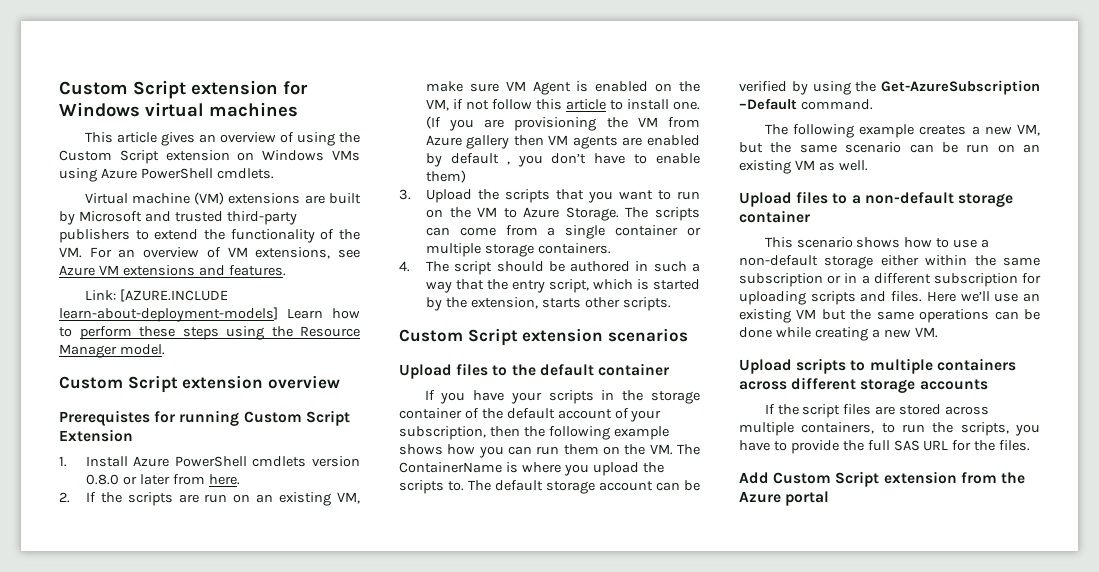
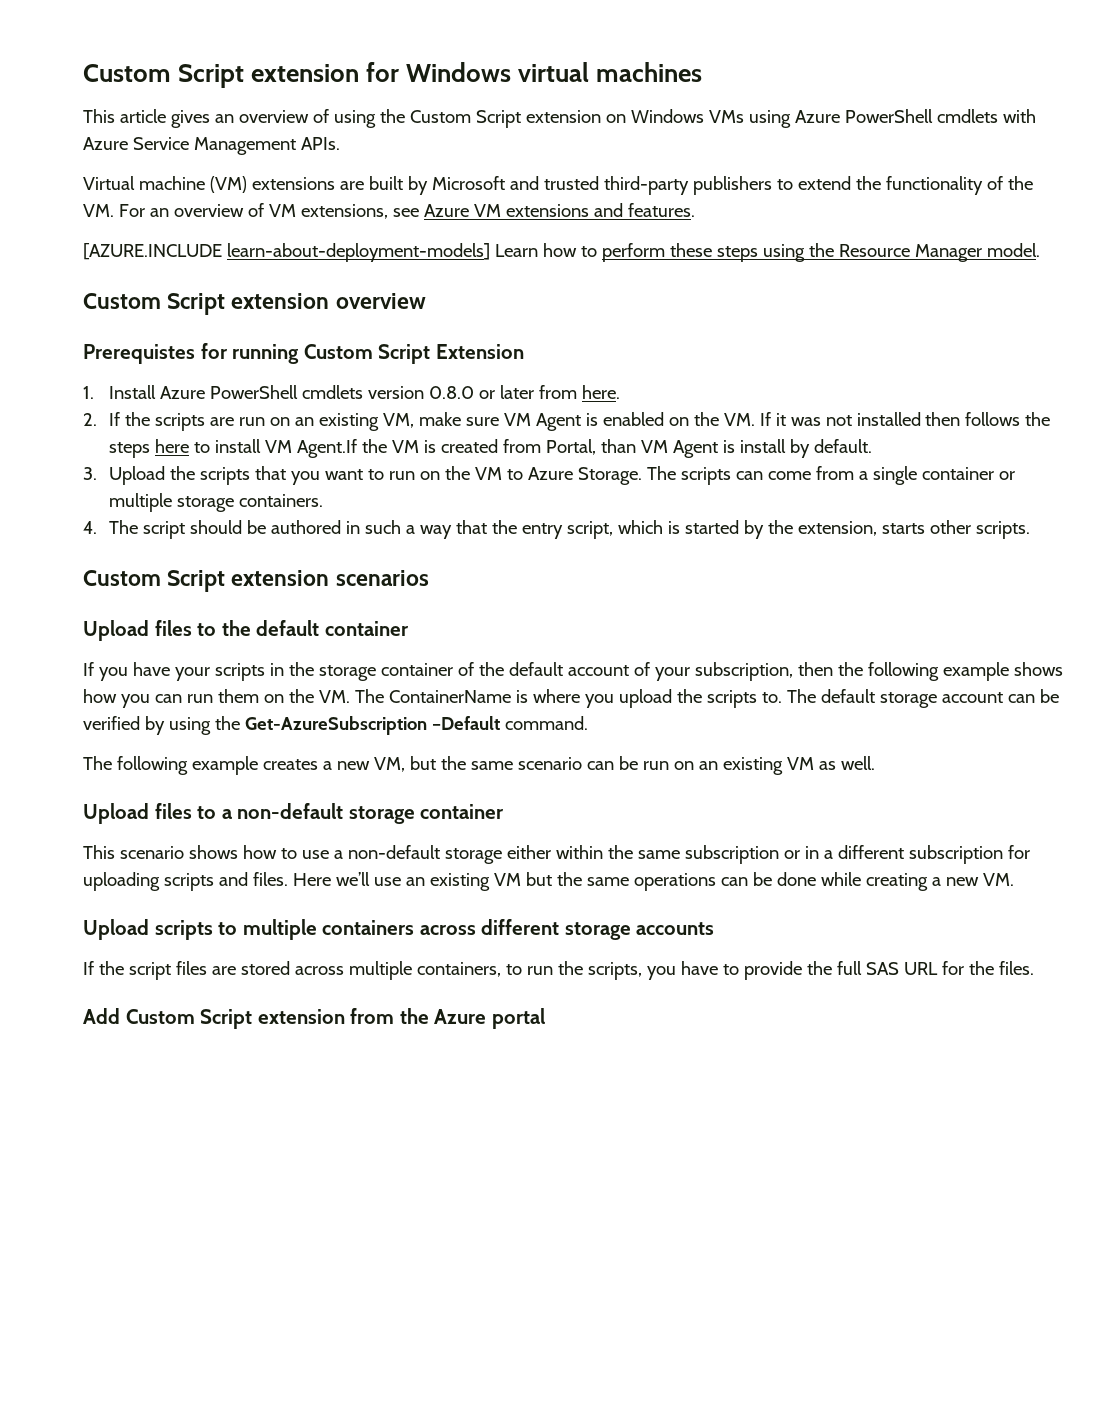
- This article gives an overview of using the Custom Script extension on Windows VMs using Azure PowerShell cmdlets.
+ This article gives an overview of using the Custom Script extension on Windows VMs using Azure PowerShell cmdlets with Azure Service Management APIs.
- Link: [AZURE.INCLUDE learn-about-deployment-models] Learn how to perform these steps using the Resource Manager model.
+ [AZURE.INCLUDE learn-about-deployment-models] Learn how to perform these steps using the Resource Manager model.
- 2. If the scripts are run on an existing VM, make sure VM Agent is enabled on the VM, if not follow this article to install one. (If you are provisioning the VM from Azure gallery then VM agents are enabled by default , you don’t have to enable them)
+ 2. If the scripts are run on an existing VM, make sure VM Agent is enabled on the VM. If it was not installed then follows the steps here to install VM Agent.If the VM is created from Portal, than VM Agent is install by default.

